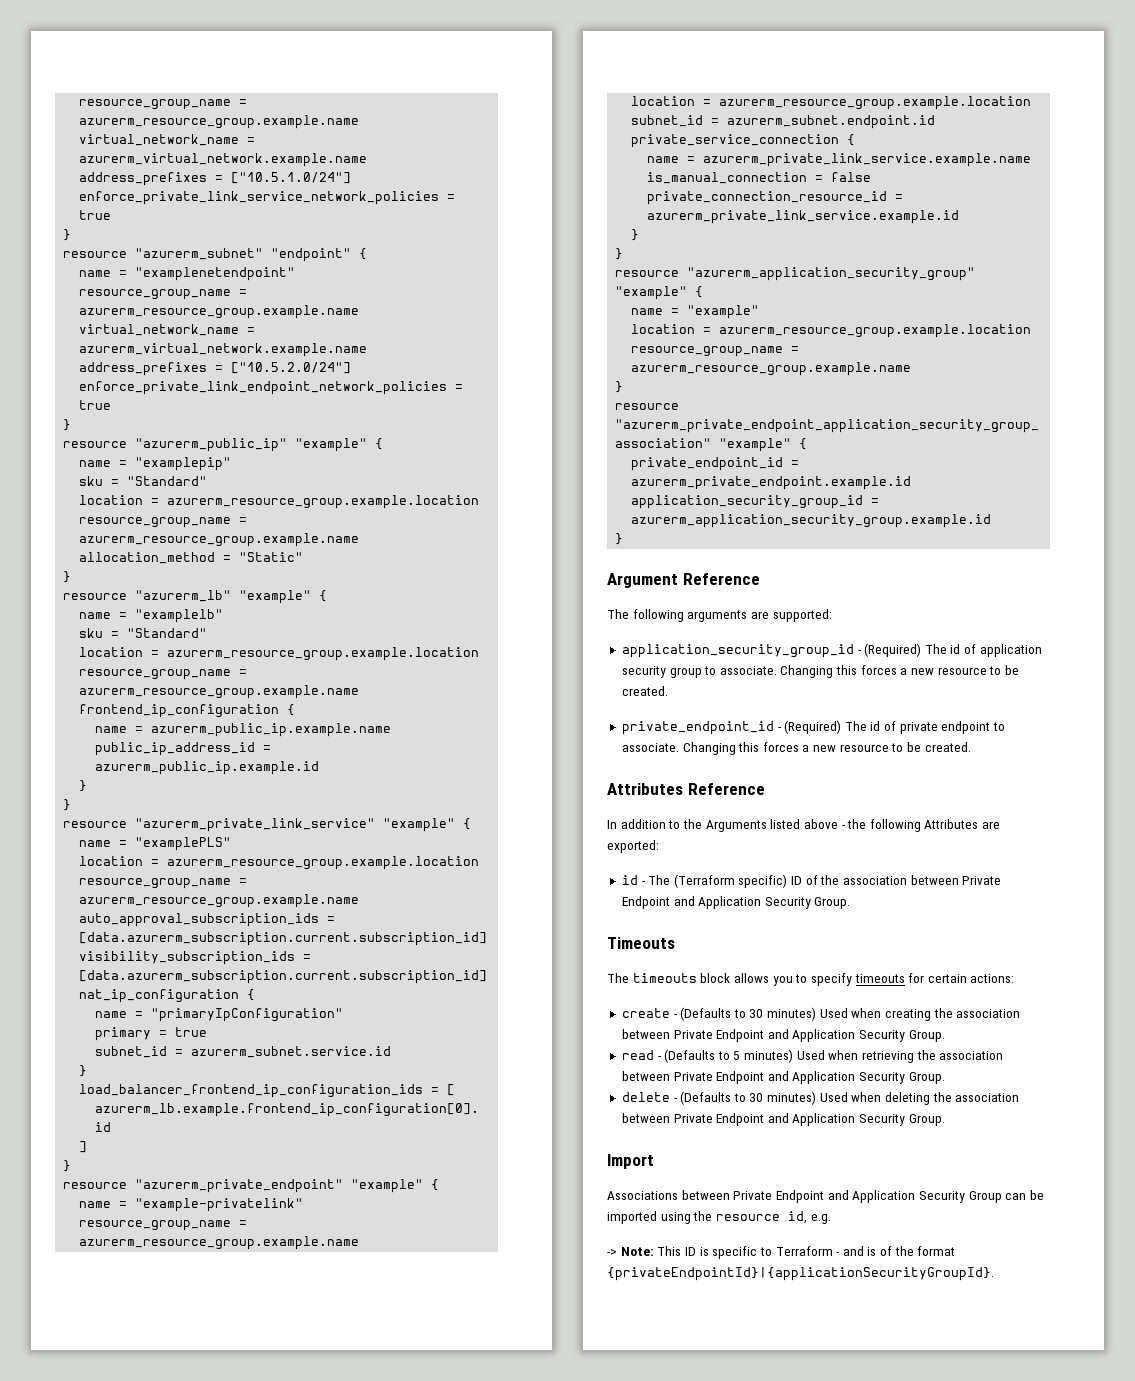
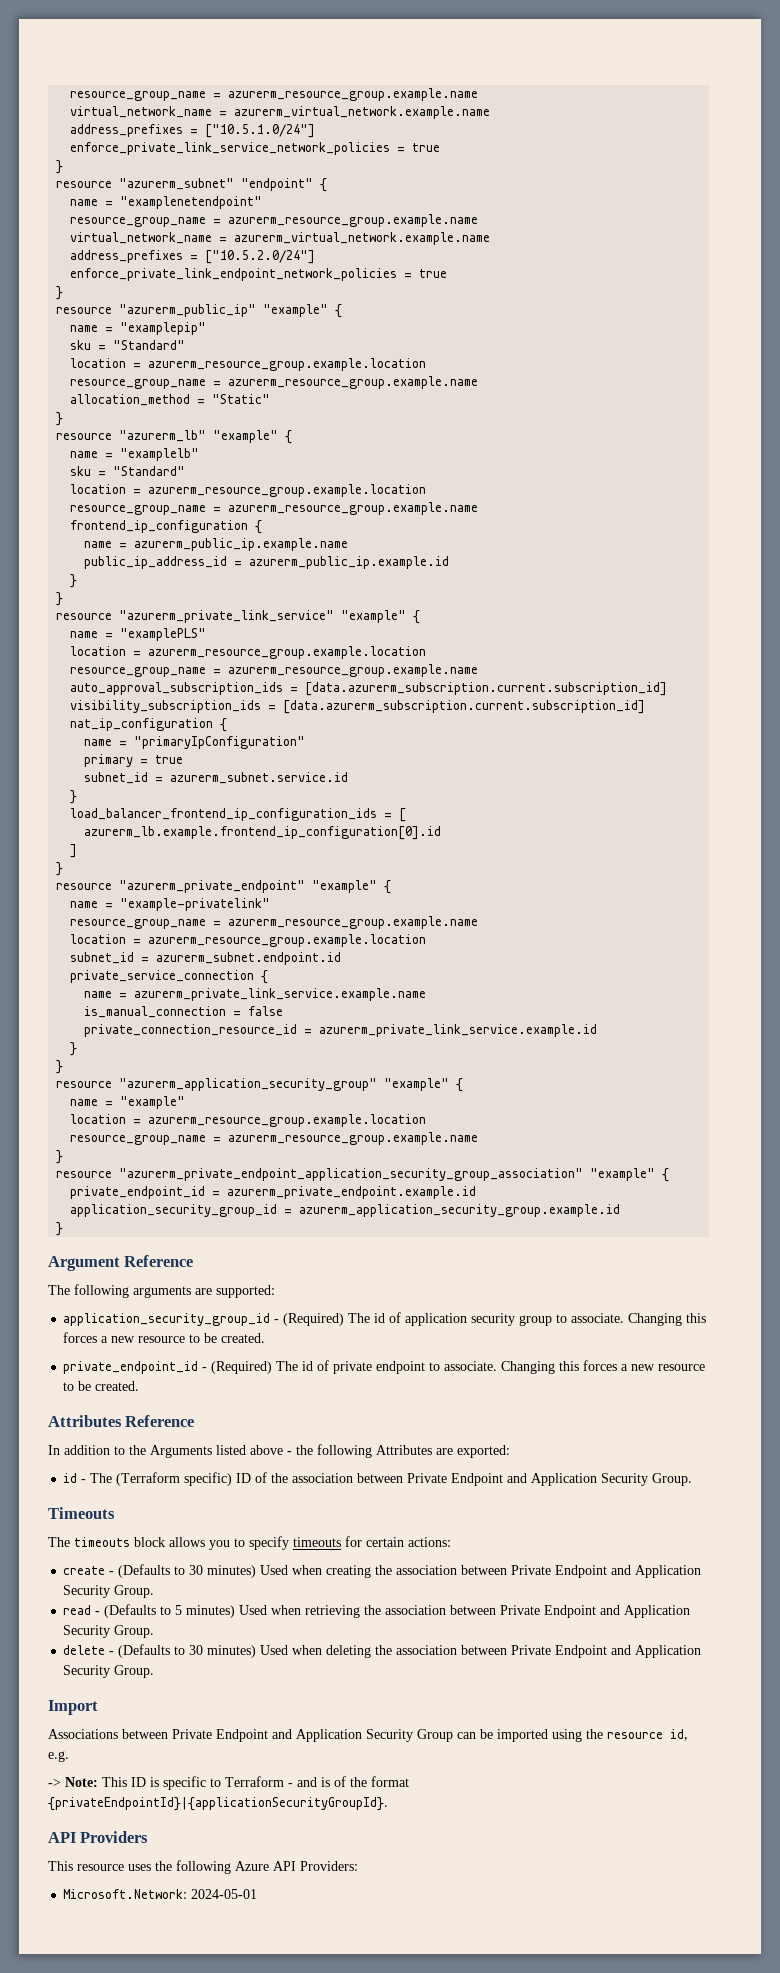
+ API Providers
+ This resource uses the following Azure API Providers:
+ Microsoft.Network: 2024-05-01

